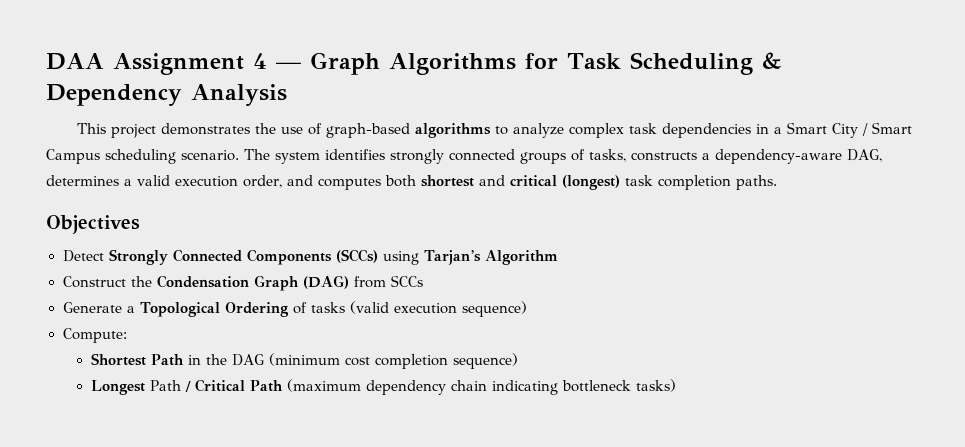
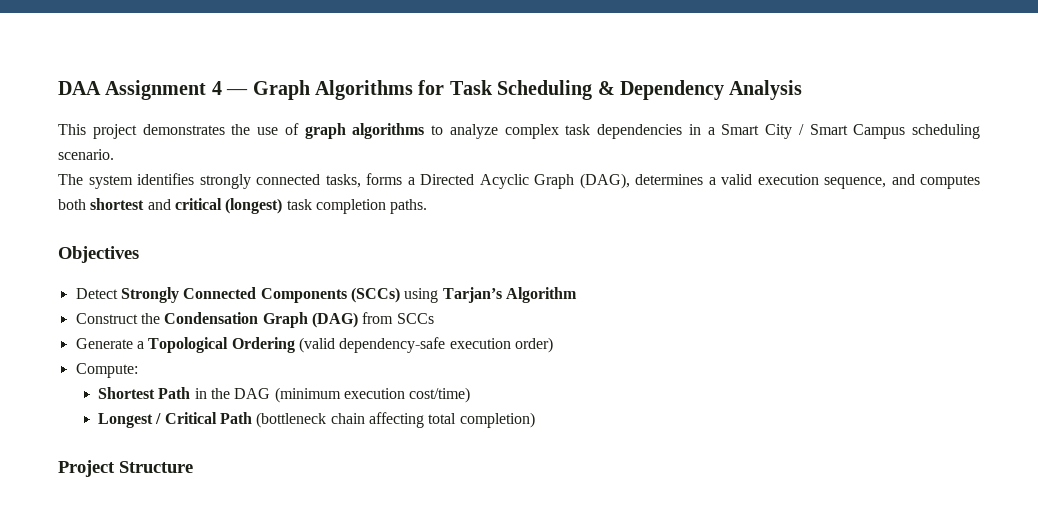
- This project demonstrates the use of graph-based algorithms to analyze complex task dependencies in a Smart City / Smart Campus scheduling scenario. The system identifies strongly connected groups of tasks, constructs a dependency-aware DAG, determines a valid execution order, and computes both shortest and critical (longest) task completion paths.
+ This project demonstrates the use of graph algorithms to analyze complex task dependencies in a Smart City / Smart Campus scheduling scenario.
+ The system identifies strongly connected tasks, forms a Directed Acyclic Graph (DAG), determines a valid execution sequence, and computes both shortest and critical (longest) task completion paths.
- Generate a Topological Ordering of tasks (valid execution sequence)
+ Generate a Topological Ordering (valid dependency-safe execution order)
- Shortest Path in the DAG (minimum cost completion sequence)
+ Shortest Path in the DAG (minimum execution cost/time)
- Longest Path / Critical Path (maximum dependency chain indicating bottleneck tasks)
+ Longest / Critical Path (bottleneck chain affecting total completion)
+ Project Structure

